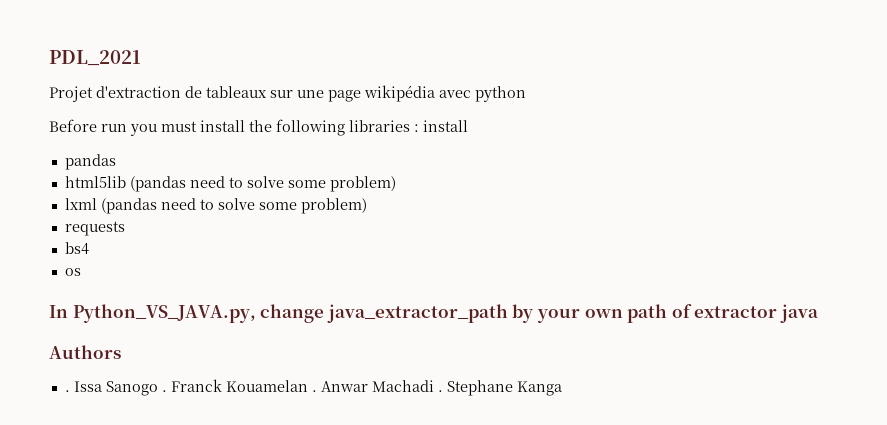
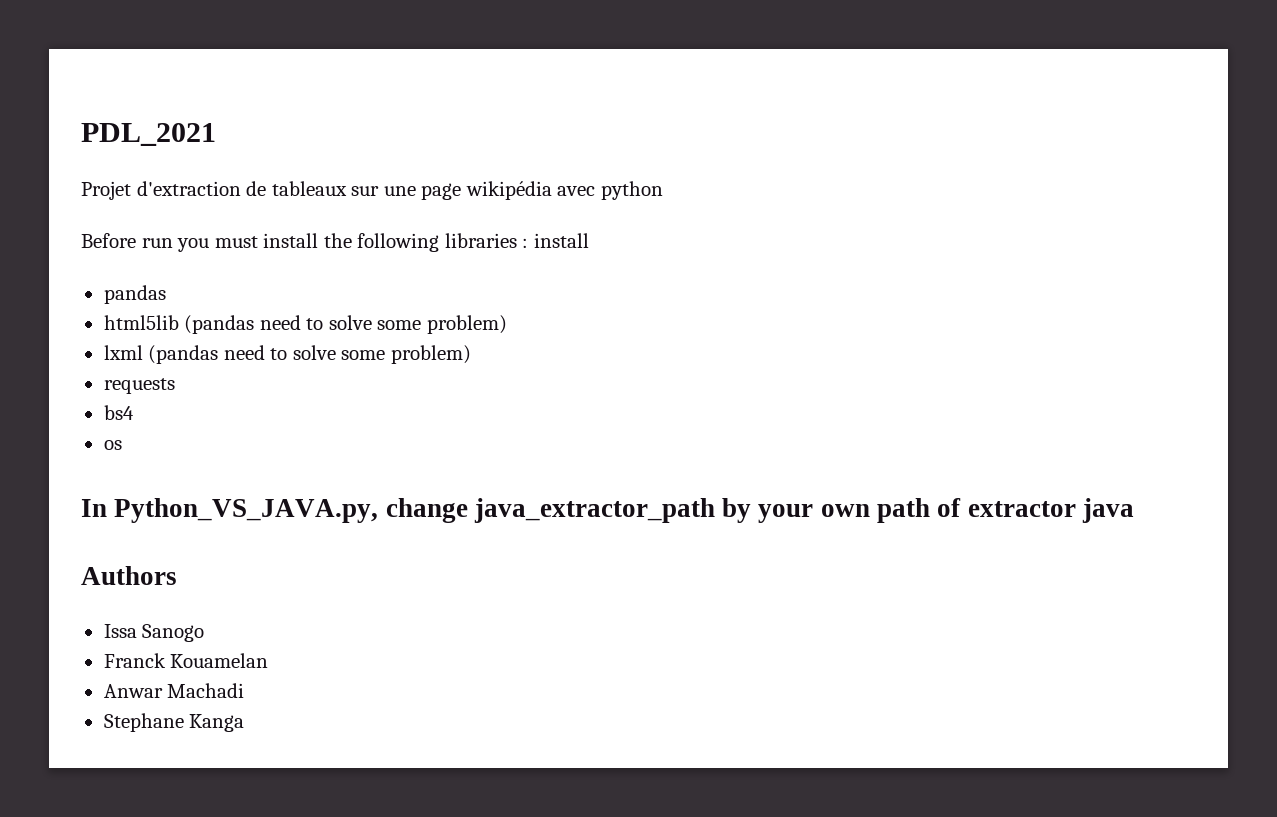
  Authors
- . Issa Sanogo . Franck Kouamelan . Anwar Machadi . Stephane Kanga
+ Issa Sanogo
+ Franck Kouamelan
+ Anwar Machadi
+ Stephane Kanga

